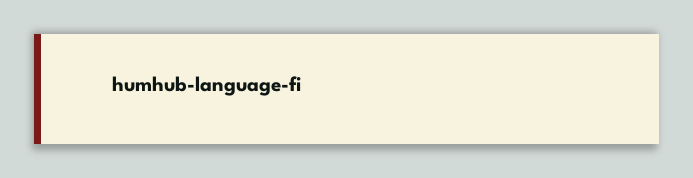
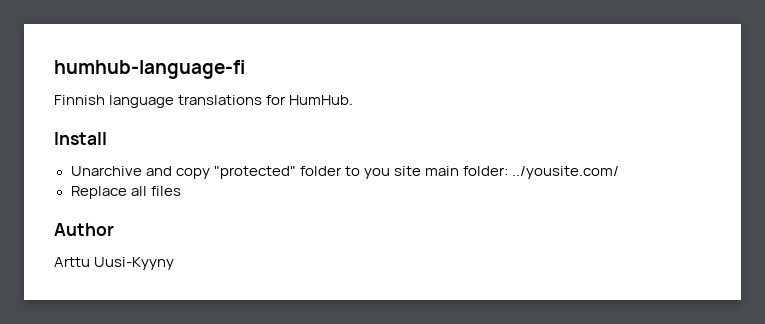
+ Finnish language translations for HumHub.
+ Install
+ Unarchive and copy "protected" folder to you site main folder: ../yousite.com/
+ Replace all files
+ Author
+ Arttu Uusi-Kyyny

